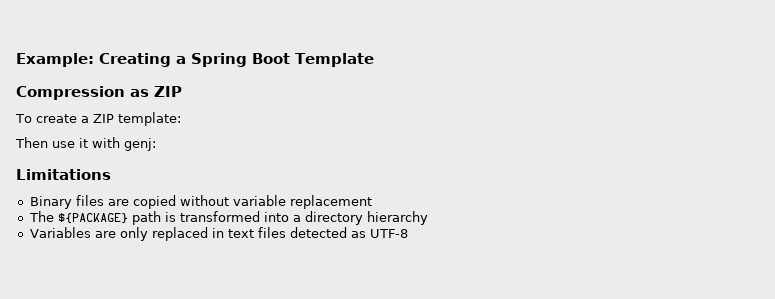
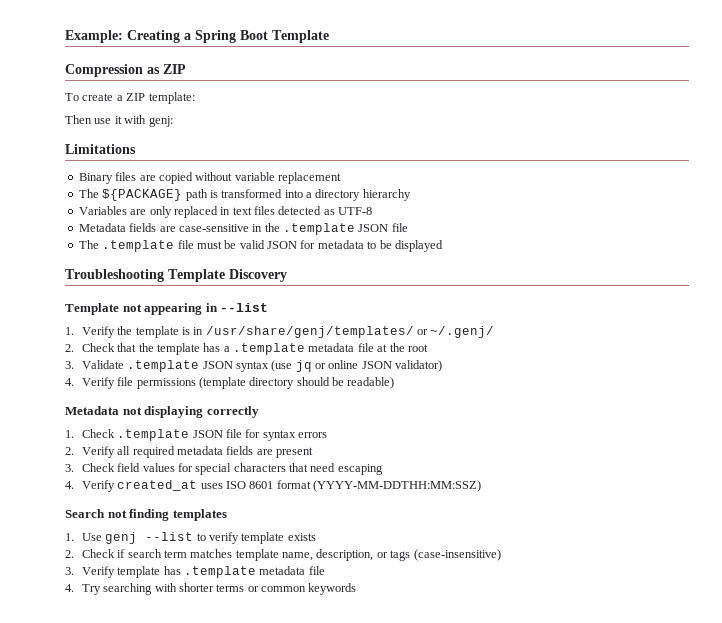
+ Metadata fields are case-sensitive in the .template JSON file
+ The .template file must be valid JSON for metadata to be displayed
+ Troubleshooting Template Discovery
+ Template not appearing in --list
+ 1. Verify the template is in /usr/share/genj/templates/ or ~/.genj/
+ 2. Check that the template has a .template metadata file at the root
+ 3. Validate .template JSON syntax (use jq or online JSON validator)
+ 4. Verify file permissions (template directory should be readable)
+ Metadata not displaying correctly
+ 1. Check .template JSON file for syntax errors
+ 2. Verify all required metadata fields are present
+ 3. Check field values for special characters that need escaping
+ 4. Verify created_at uses ISO 8601 format (YYYY-MM-DDTHH:MM:SSZ)
+ Search not finding templates
+ 1. Use genj --list to verify template exists
+ 2. Check if search term matches template name, description, or tags (case-insensitive)
+ 3. Verify template has .template metadata file
+ 4. Try searching with shorter terms or common keywords

